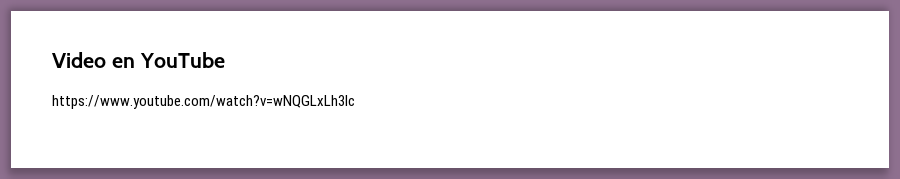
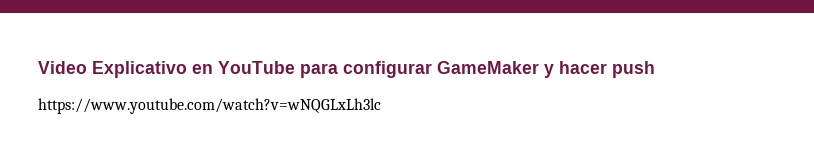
- Video en YouTube
+ Video Explicativo en YouTube para configurar GameMaker y hacer push

